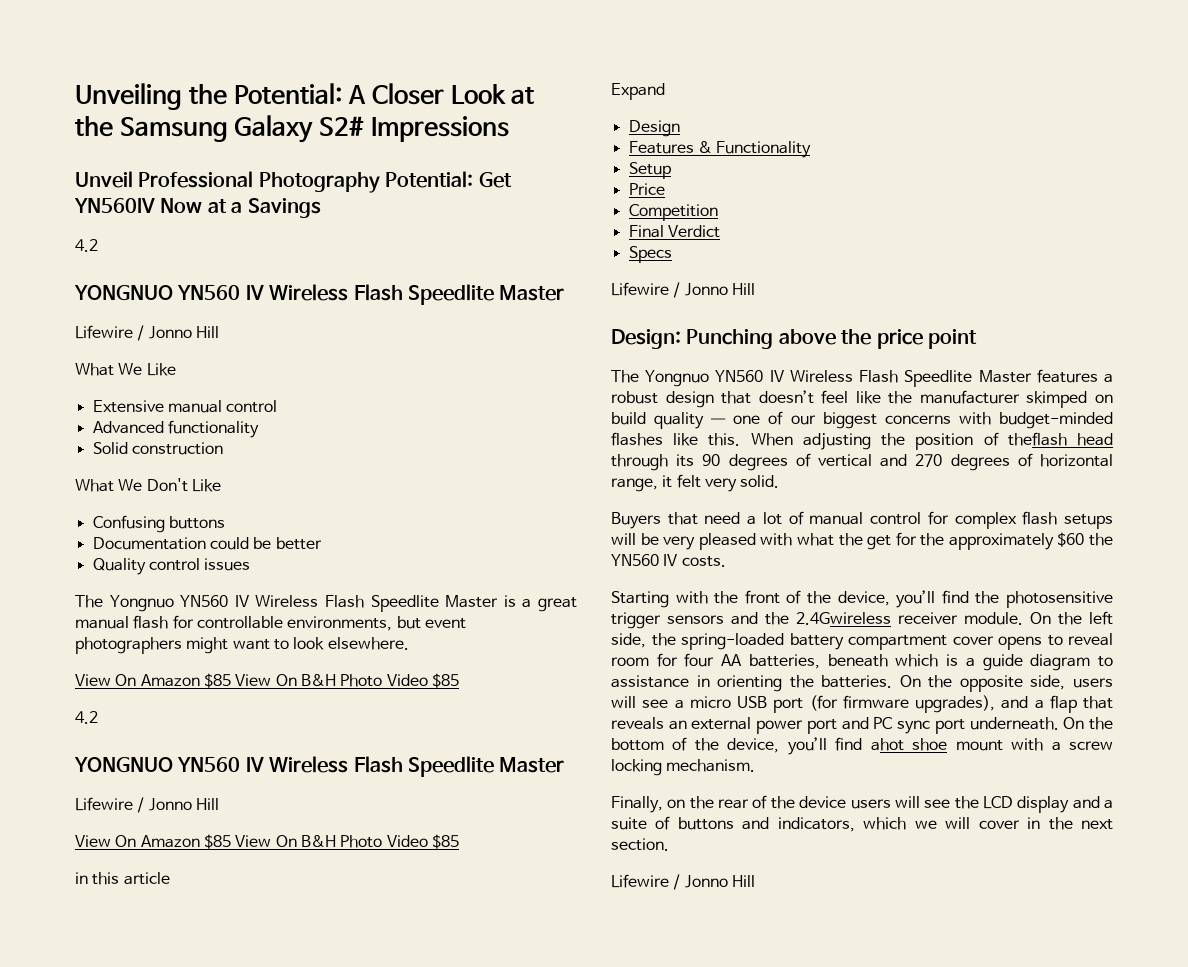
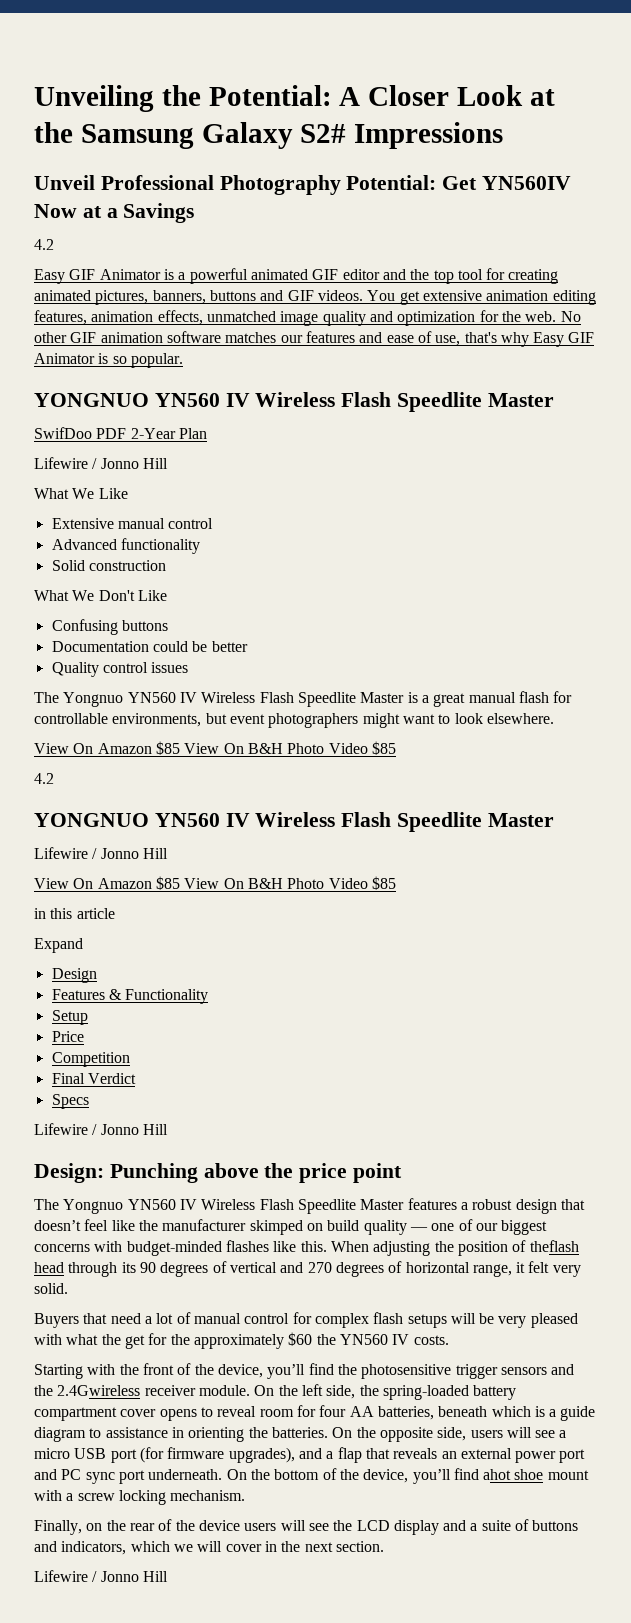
  Unveil Professional Photography Potential: Get YN560IV Now at a Savings
  4.2
+ Easy GIF Animator is a powerful animated GIF editor and the top tool for creating animated pictures, banners, buttons and GIF videos. You get extensive animation editing features, animation effects, unmatched image quality and optimization for the web. No other GIF animation software matches our features and ease of use, that's why Easy GIF Animator is so popular.
  YONGNUO YN560 IV Wireless Flash Speedlite Master
+ SwifDoo PDF 2-Year Plan

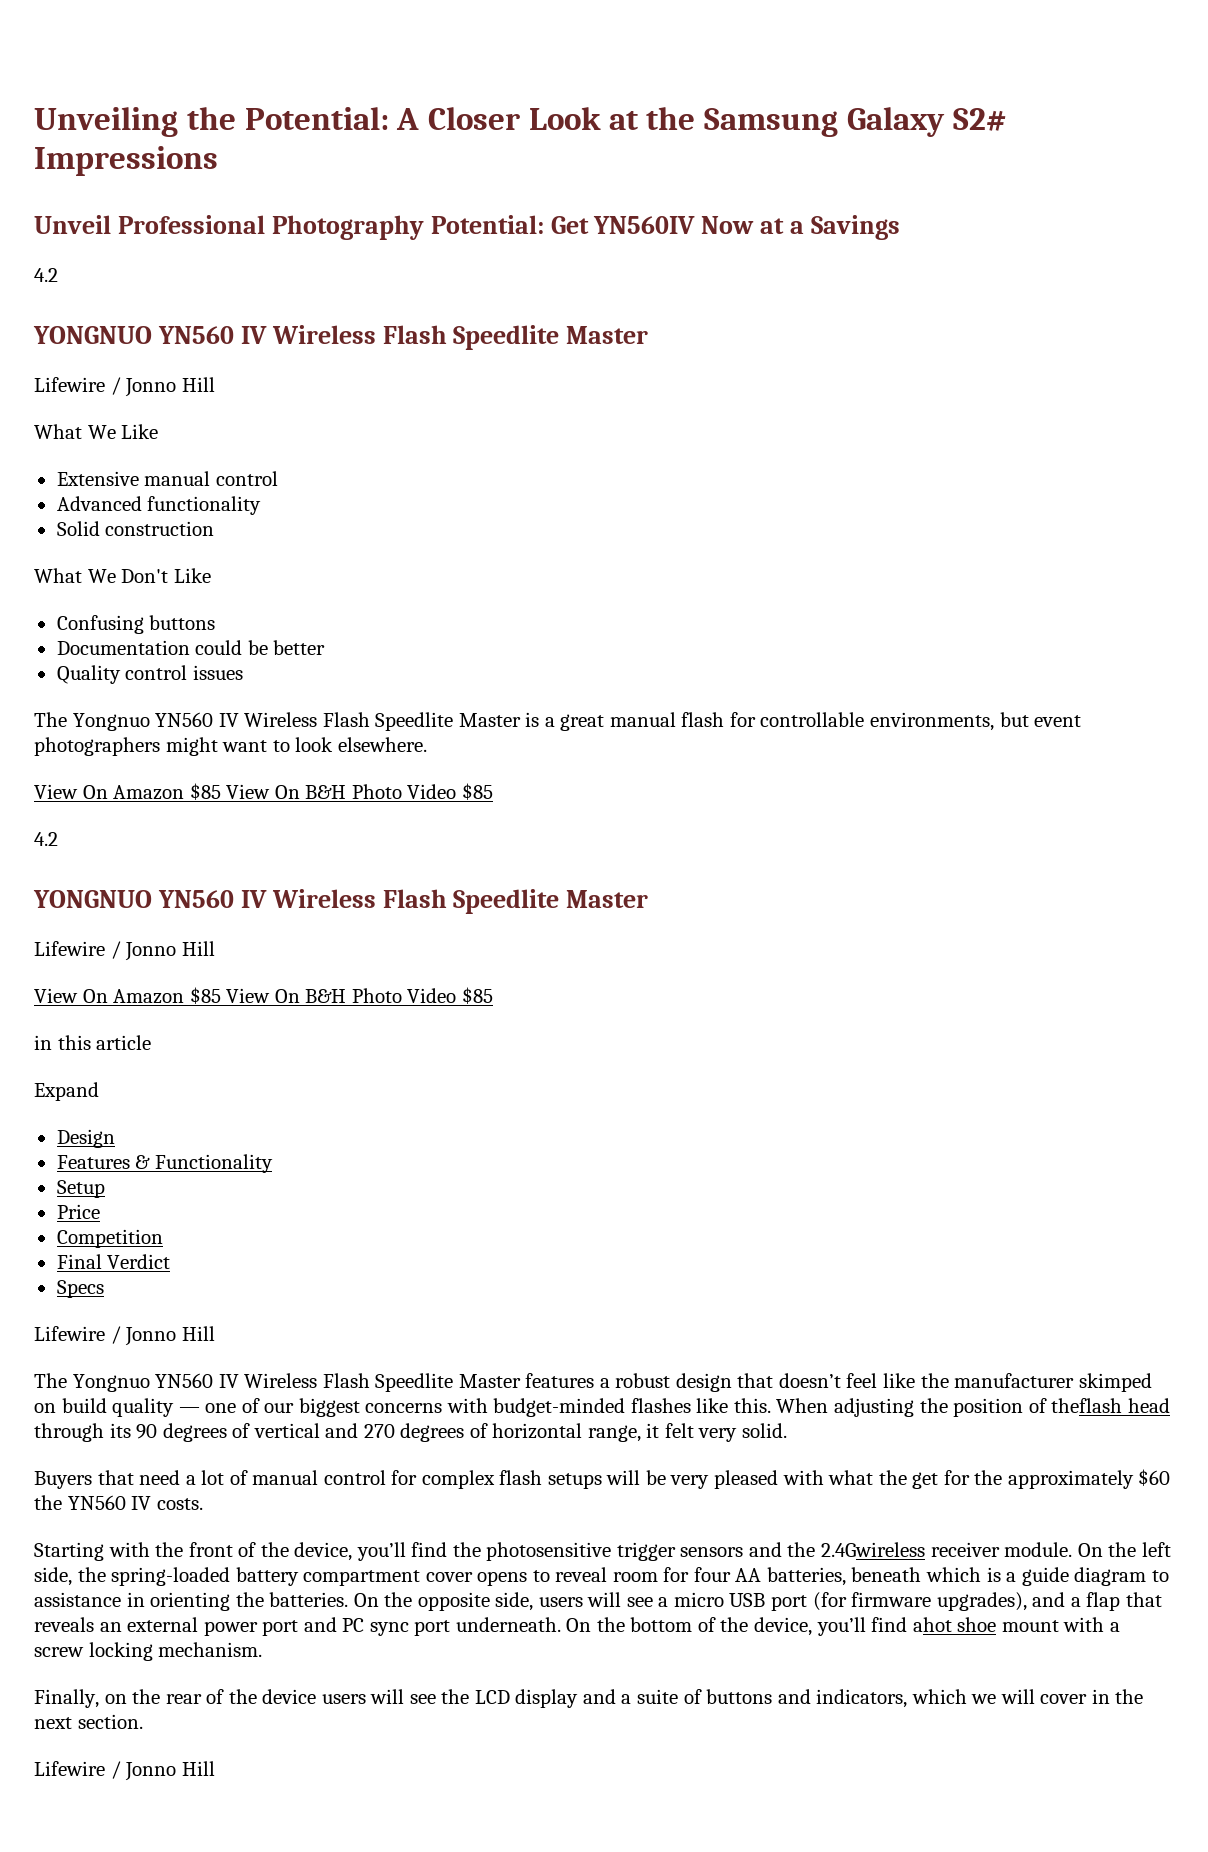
  Unveil Professional Photography Potential: Get YN560IV Now at a Savings
  4.2
- Easy GIF Animator is a powerful animated GIF editor and the top tool for creating animated pictures, banners, buttons and GIF videos. You get extensive animation editing features, animation effects, unmatched image quality and optimization for the web. No other GIF animation software matches our features and ease of use, that's why Easy GIF Animator is so popular.
  YONGNUO YN560 IV Wireless Flash Speedlite Master
- SwifDoo PDF 2-Year Plan
- Design: Punching above the price point

